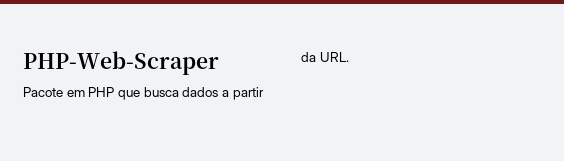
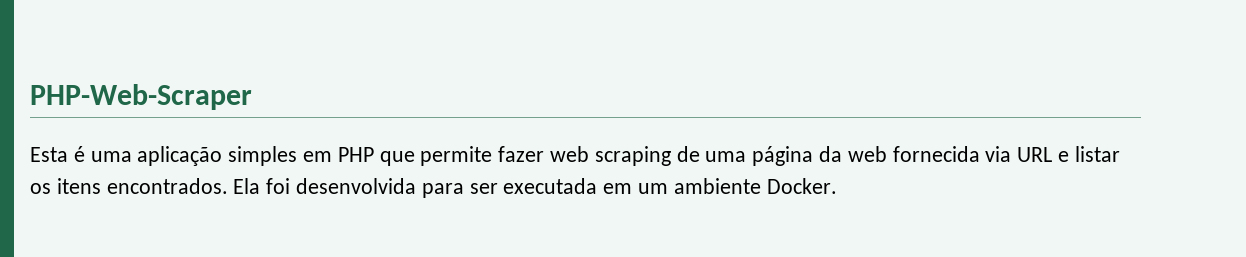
- Pacote em PHP que busca dados a partir da URL.
+ Esta é uma aplicação simples em PHP que permite fazer web scraping de uma página da web fornecida via URL e listar os itens encontrados. Ela foi desenvolvida para ser executada em um ambiente Docker.

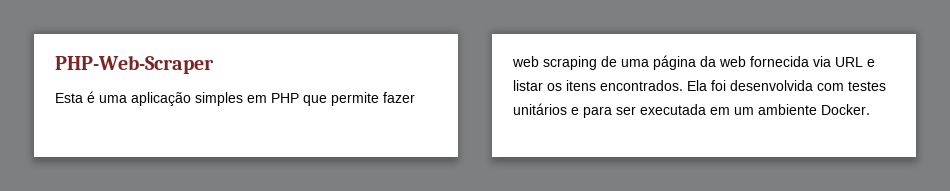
- Ela foi desenvolvida para ser executada em um ambiente Docker.
+ Ela foi desenvolvida com testes unitários e para ser executada em um ambiente Docker.

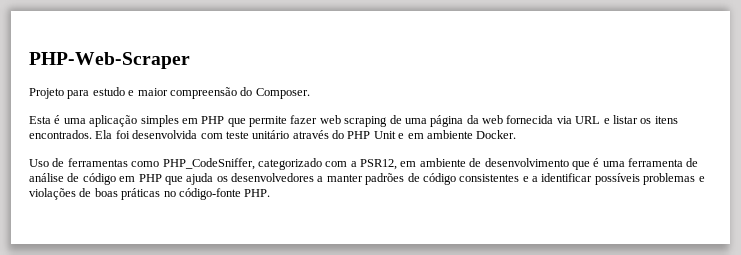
+ Projeto para estudo e maior compreensão do Composer.
- Ela foi desenvolvida com testes unitários e para ser executada em um ambiente Docker.
+ Ela foi desenvolvida com teste unitário através do PHP Unit e em ambiente Docker.
+ Uso de ferramentas como PHP_CodeSniffer, categorizado com a PSR12, em ambiente de desenvolvimento que é uma ferramenta de análise de código em PHP que ajuda os desenvolvedores a manter padrões de código consistentes e a identificar possíveis problemas e violações de boas práticas no código-fonte PHP.

